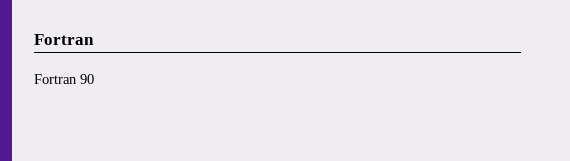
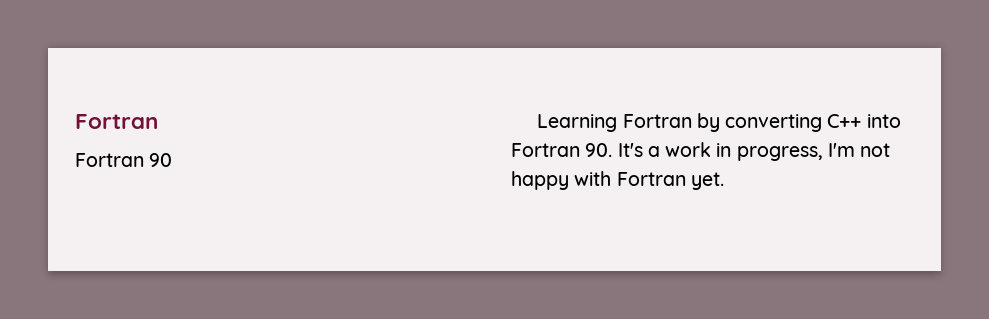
+ Learning Fortran by converting C++ into Fortran 90. It's a work in progress, I'm not happy with Fortran yet.

